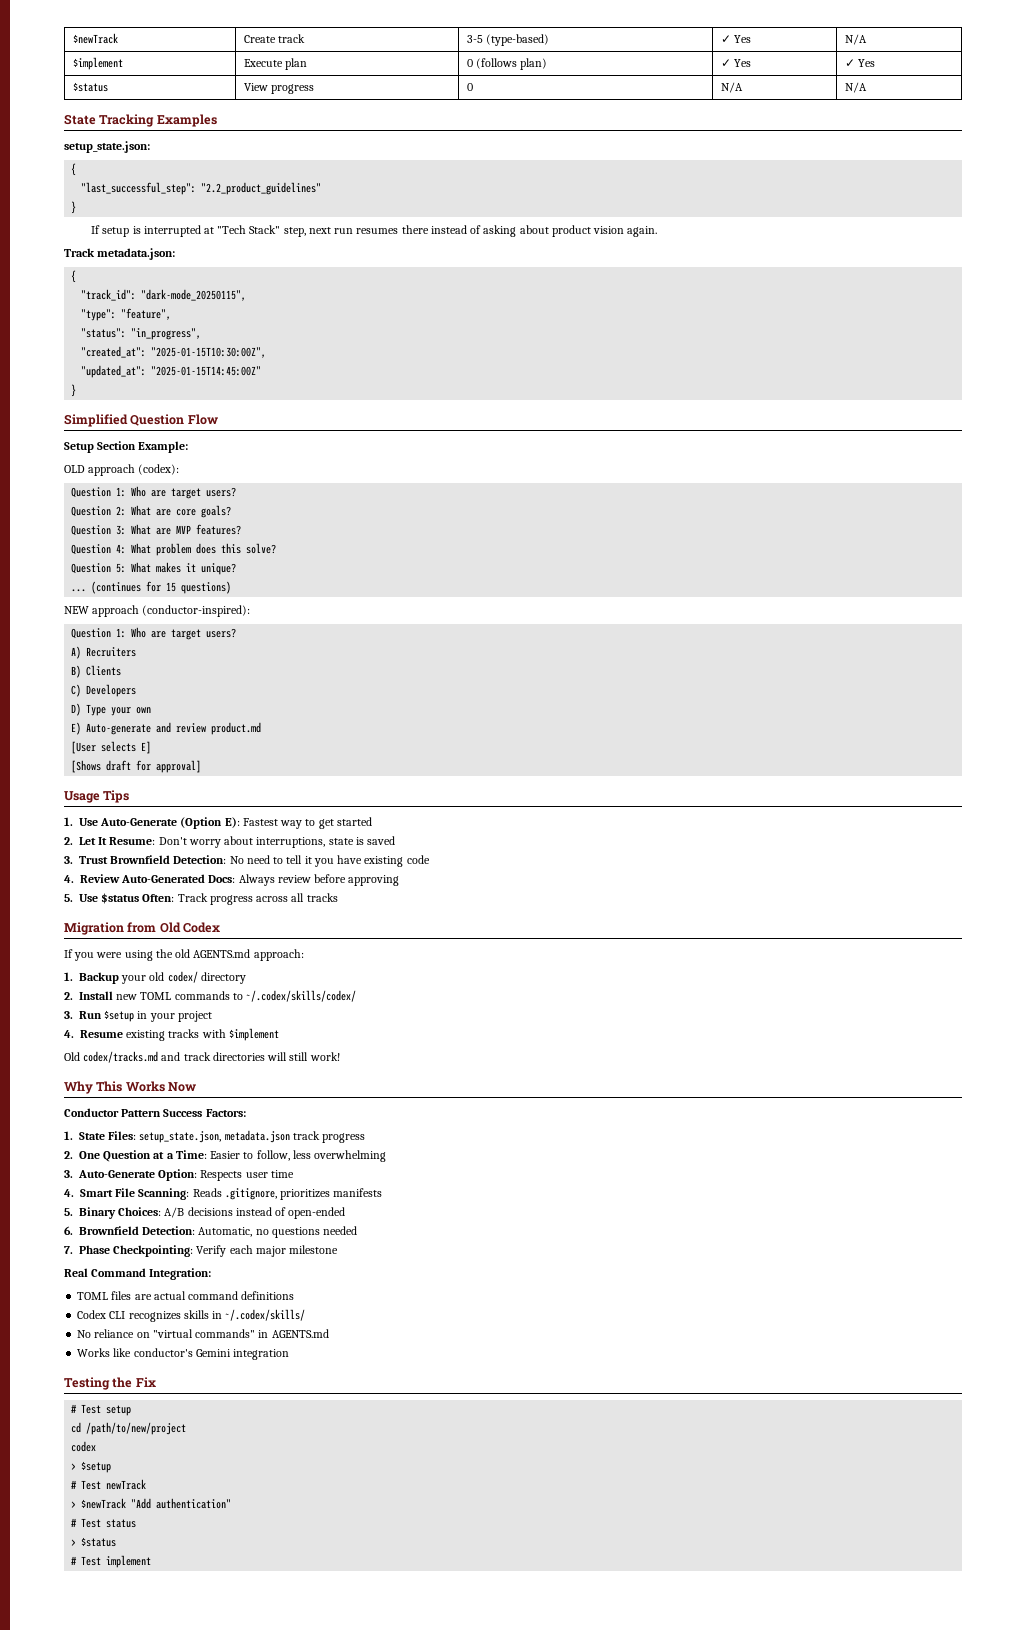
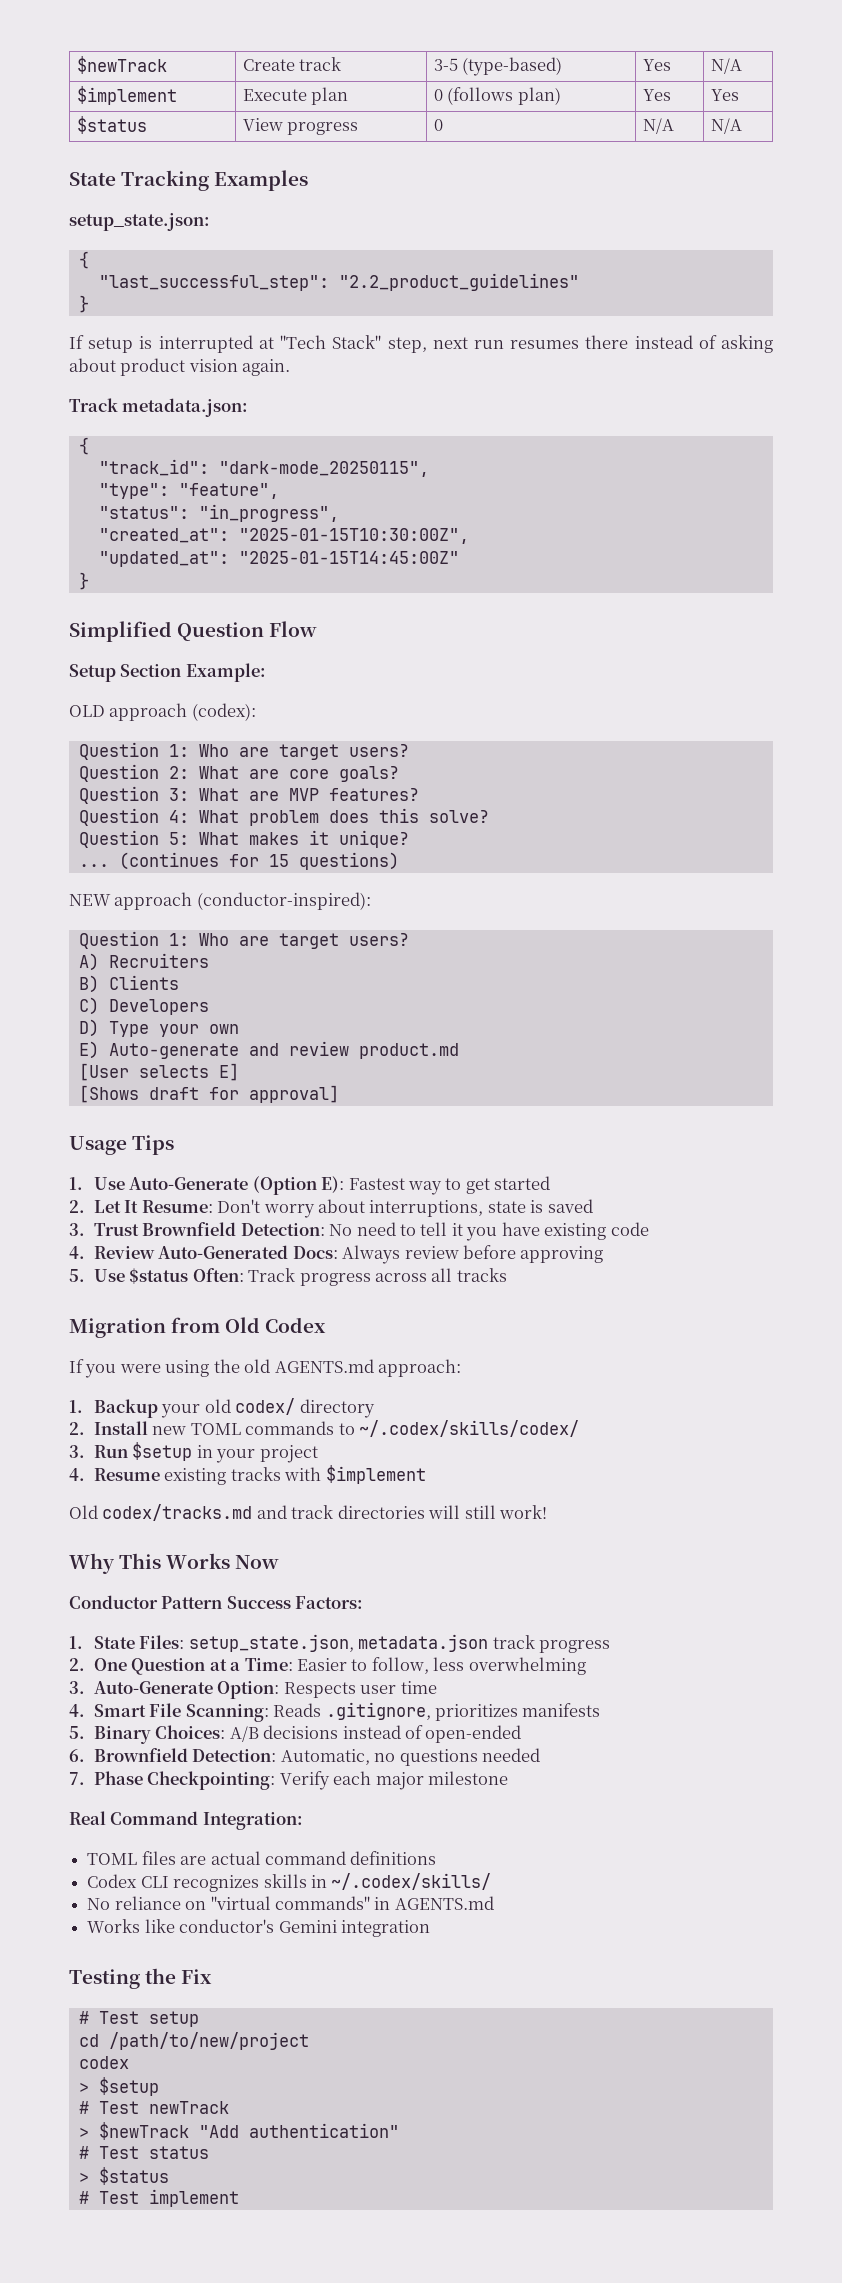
- $newTrack | Create track | 3-5 (type-based) | ✓ Yes | N/A
+ $newTrack | Create track | 3-5 (type-based) | Yes | N/A
- $implement | Execute plan | 0 (follows plan) | ✓ Yes | ✓ Yes
+ $implement | Execute plan | 0 (follows plan) | Yes | Yes

